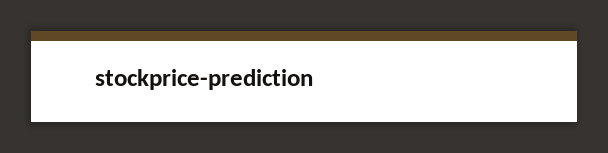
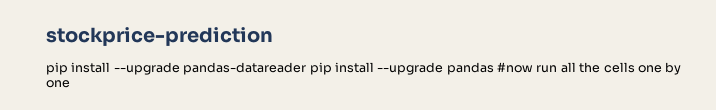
+ pip install --upgrade pandas-datareader pip install --upgrade pandas #now run all the cells one by one

